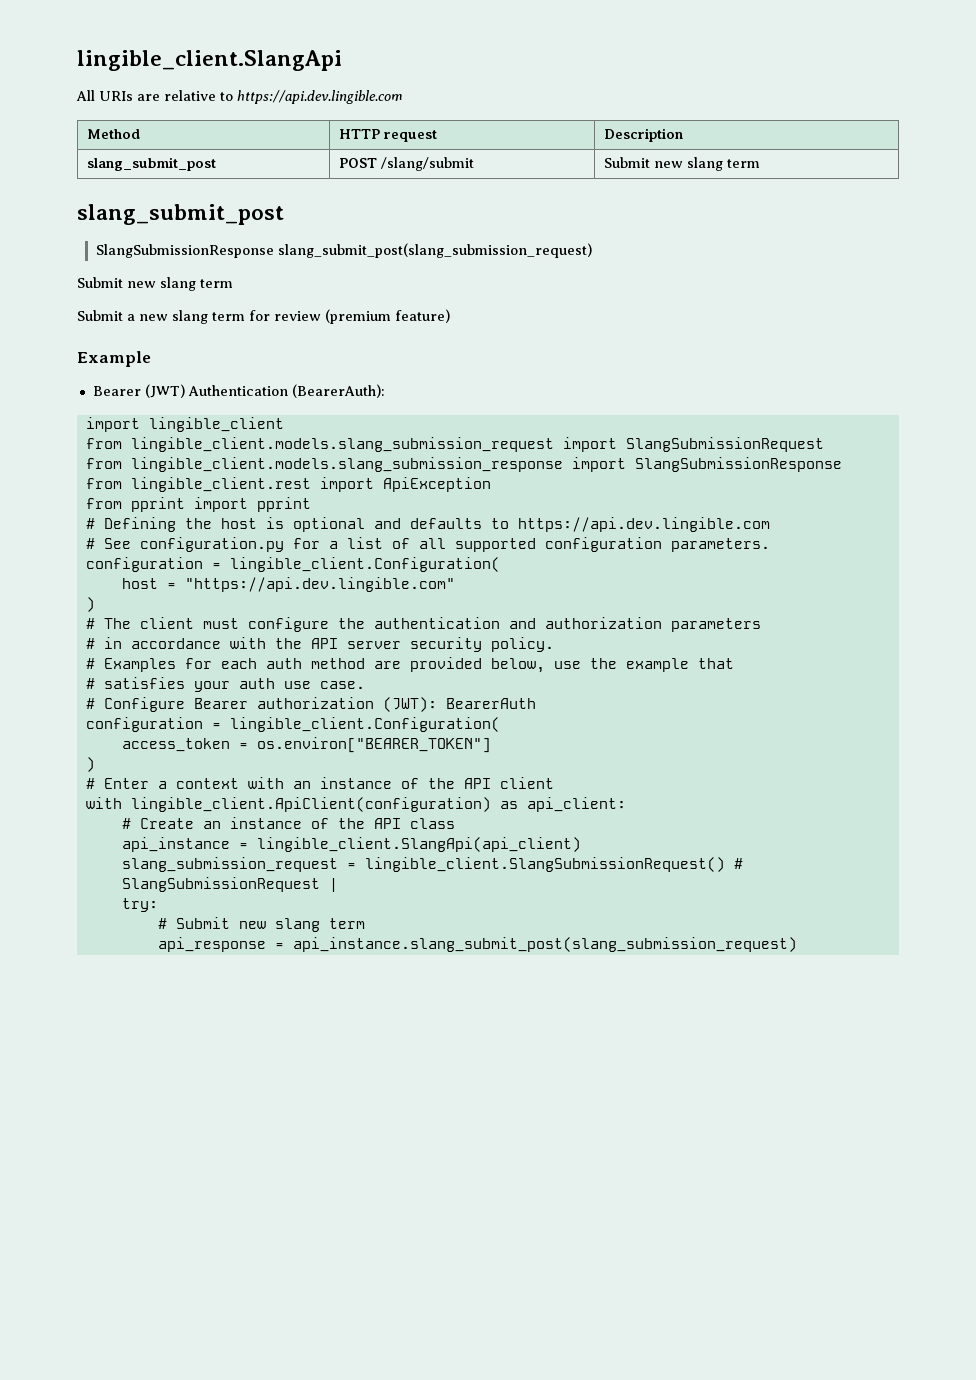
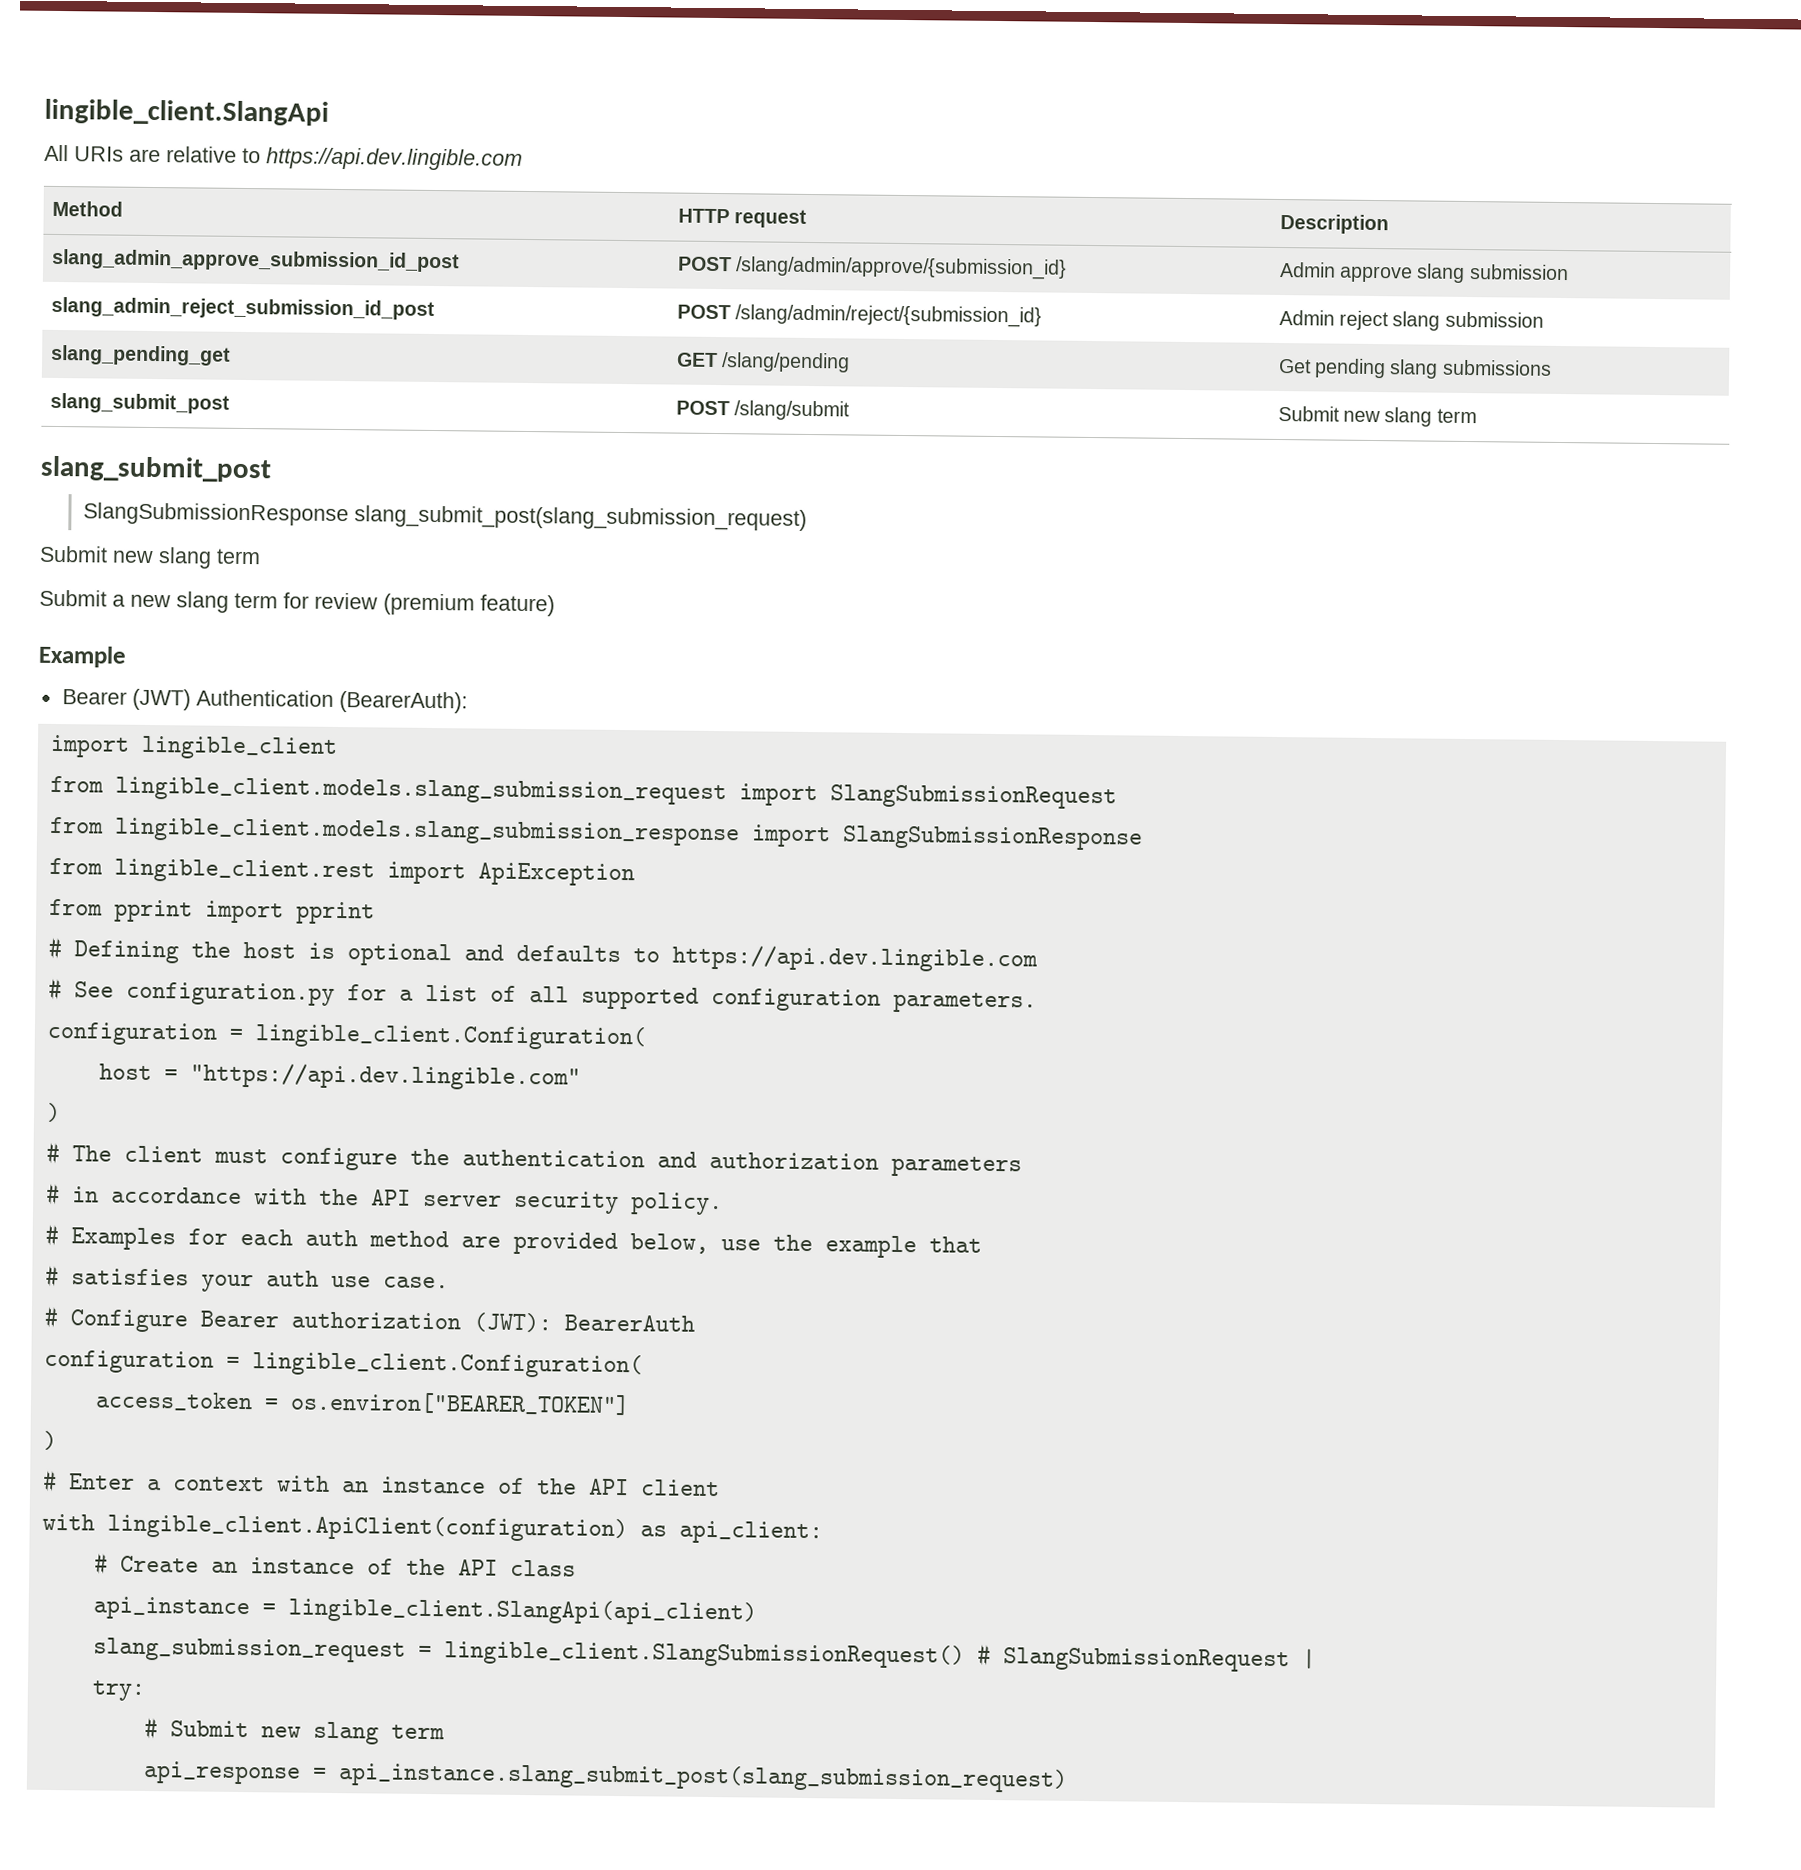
+ slang_admin_approve_submission_id_post | POST /slang/admin/approve/{submission_id} | Admin approve slang submission
+ slang_admin_reject_submission_id_post | POST /slang/admin/reject/{submission_id} | Admin reject slang submission
+ slang_pending_get | GET /slang/pending | Get pending slang submissions

